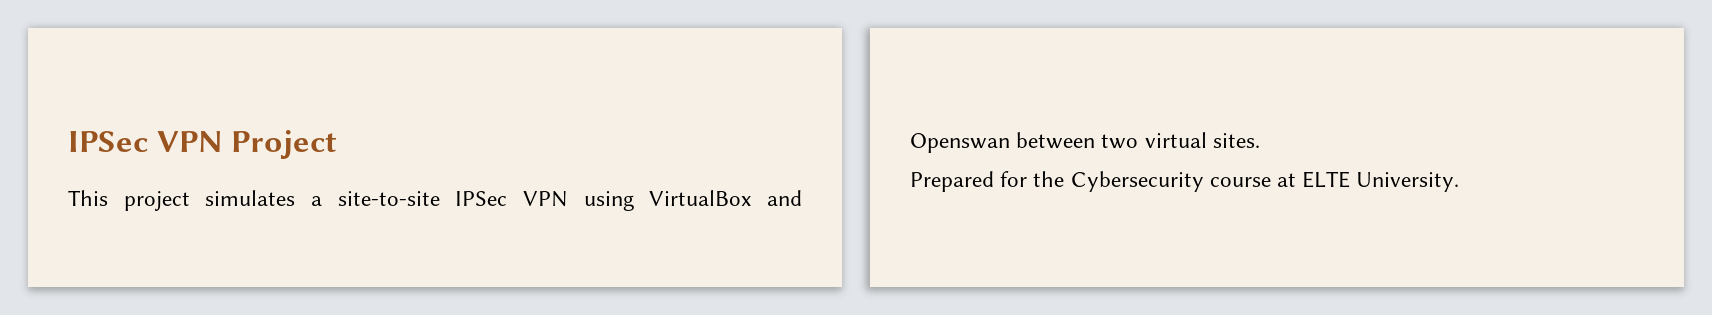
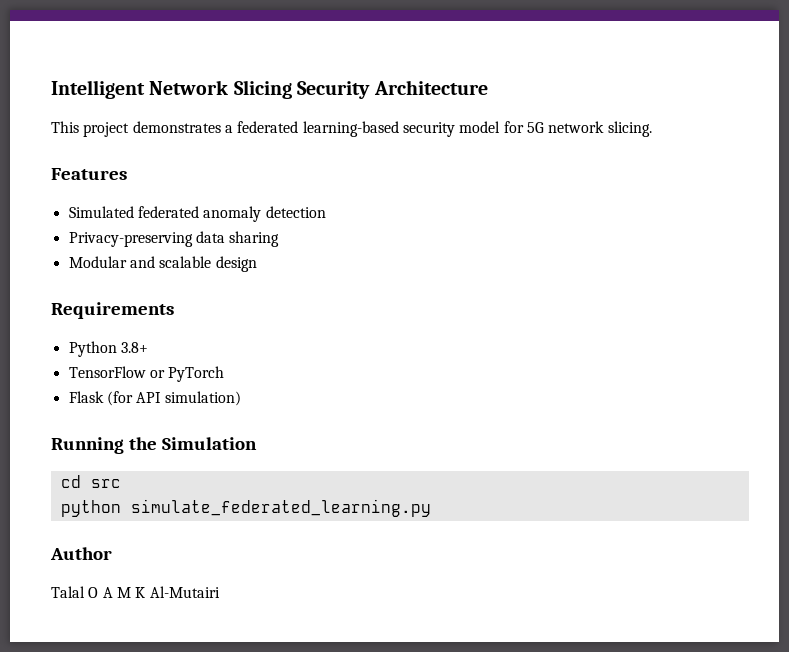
- IPSec VPN Project
- This project simulates a site-to-site IPSec VPN using VirtualBox and Openswan between two virtual sites.
- Prepared for the Cybersecurity course at ELTE University.
+ Intelligent Network Slicing Security Architecture
+ This project demonstrates a federated learning-based security model for 5G network slicing.
+ Features
+ Simulated federated anomaly detection
+ Privacy-preserving data sharing
+ Modular and scalable design
+ Requirements
+ Python 3.8+
+ TensorFlow or PyTorch
+ Flask (for API simulation)
+ Running the Simulation
+ cd src
+ python simulate_federated_learning.py
+ Author
+ Talal O A M K Al-Mutairi

